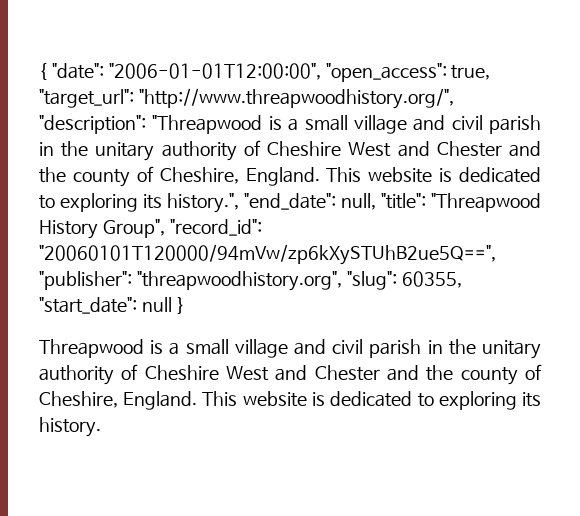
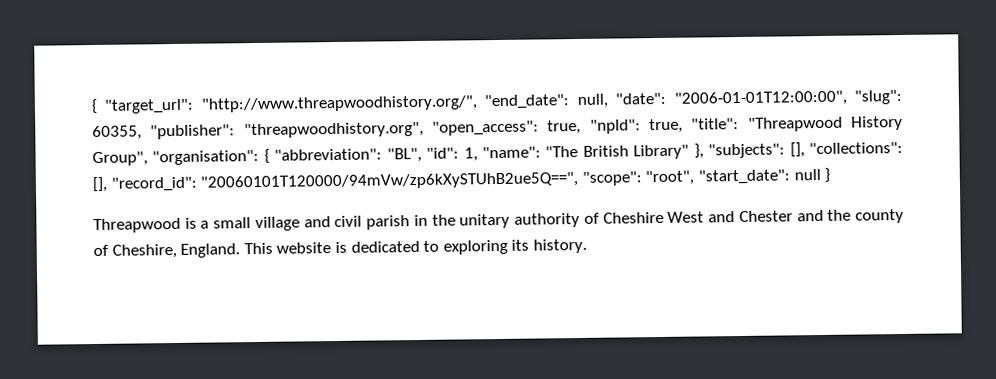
- { "date": "2006-01-01T12:00:00", "open_access": true, "target_url": "http://www.threapwoodhistory.org/", "description": "Threapwood is a small village and civil parish in the unitary authority of Cheshire West and Chester and the county of Cheshire, England. This website is dedicated to exploring its history.", "end_date": null, "title": "Threapwood History Group", "record_id": "20060101T120000/94mVw/zp6kXySTUhB2ue5Q==", "publisher": "threapwoodhistory.org", "slug": 60355, "start_date": null }
+ { "target_url": "http://www.threapwoodhistory.org/", "end_date": null, "date": "2006-01-01T12:00:00", "slug": 60355, "publisher": "threapwoodhistory.org", "open_access": true, "npld": true, "title": "Threapwood History Group", "organisation": { "abbreviation": "BL", "id": 1, "name": "The British Library" }, "subjects": [], "collections": [], "record_id": "20060101T120000/94mVw/zp6kXySTUhB2ue5Q==", "scope": "root", "start_date": null }

